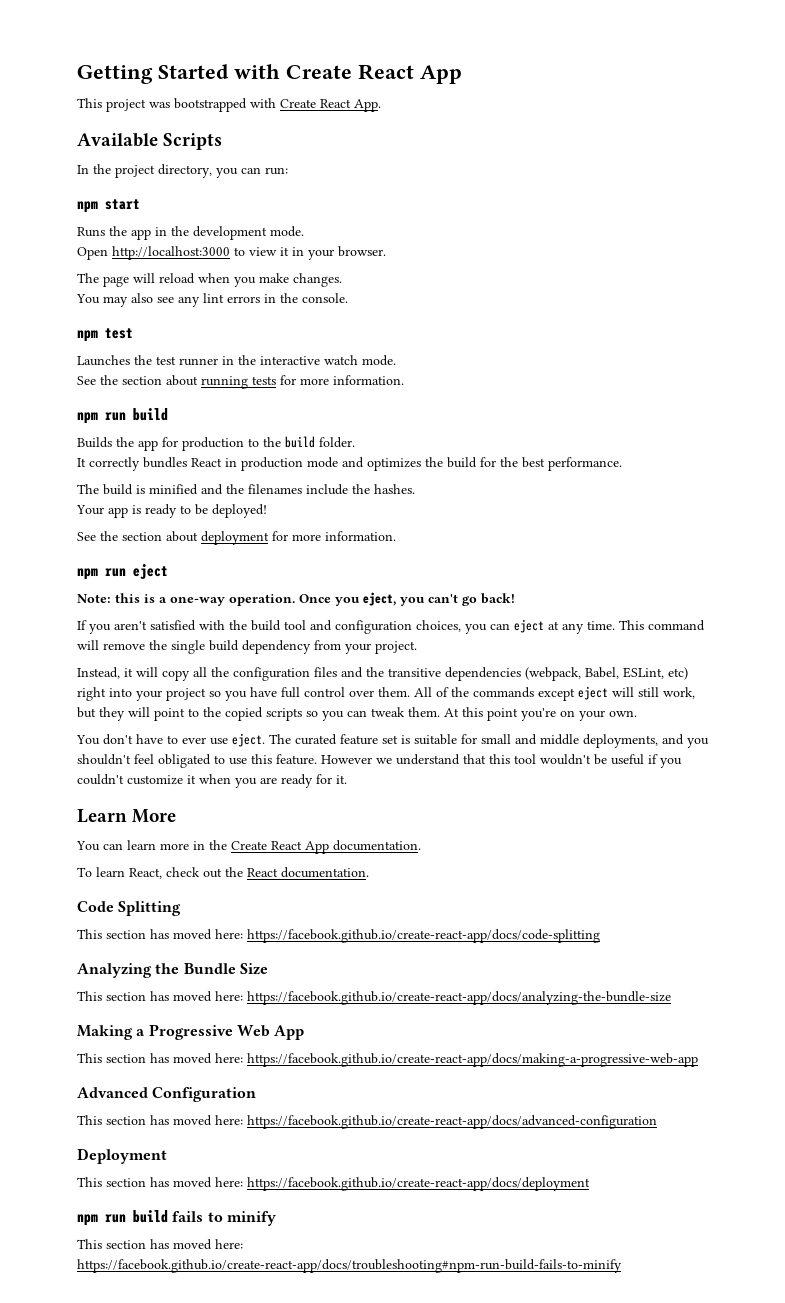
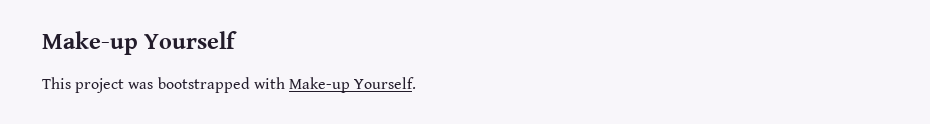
- Getting Started with Create React App
+ Make-up Yourself
- This project was bootstrapped with Create React App.
- Available Scripts
- In the project directory, you can run:
- npm start
- Runs the app in the development mode.
- Open http://localhost:3000 to view it in your browser.
- The page will reload when you make changes.
- You may also see any lint errors in the console.
- npm test
- Launches the test runner in the interactive watch mode.
- See the section about running tests for more information.
- npm run build
- Builds the app for production to the build folder.
- It correctly bundles React in production mode and optimizes the build for the best performance.
- The build is minified and the filenames include the hashes.
- Your app is ready to be deployed!
- See the section about deployment for more information.
- npm run eject
- Note: this is a one-way operation. Once you eject, you can't go back!
- If you aren't satisfied with the build tool and configuration choices, you can eject at any time. This command will remove the single build dependency from your project.
- Instead, it will copy all the configuration files and the transitive dependencies (webpack, Babel, ESLint, etc) right into your project so you have full control over them. All of the commands except eject will still work, but they will point to the copied scripts so you can tweak them. At this point you're on your own.
- You don't have to ever use eject. The curated feature set is suitable for small and middle deployments, and you shouldn't feel obligated to use this feature. However we understand that this tool wouldn't be useful if you couldn't customize it when you are ready for it.
- Learn More
- You can learn more in the Create React App documentation.
- To learn React, check out the React documentation.
- Code Splitting
- This section has moved here: https://facebook.github.io/create-react-app/docs/code-splitting
- Analyzing the Bundle Size
- This section has moved here: https://facebook.github.io/create-react-app/docs/analyzing-the-bundle-size
- Making a Progressive Web App
- This section has moved here: https://facebook.github.io/create-react-app/docs/making-a-progressive-web-app
- Advanced Configuration
- This section has moved here: https://facebook.github.io/create-react-app/docs/advanced-configuration
- Deployment
- This section has moved here: https://facebook.github.io/create-react-app/docs/deployment
- npm run build fails to minify
- This section has moved here: https://facebook.github.io/create-react-app/docs/troubleshooting#npm-run-build-fails-to-minify
+ This project was bootstrapped with Make-up Yourself.

